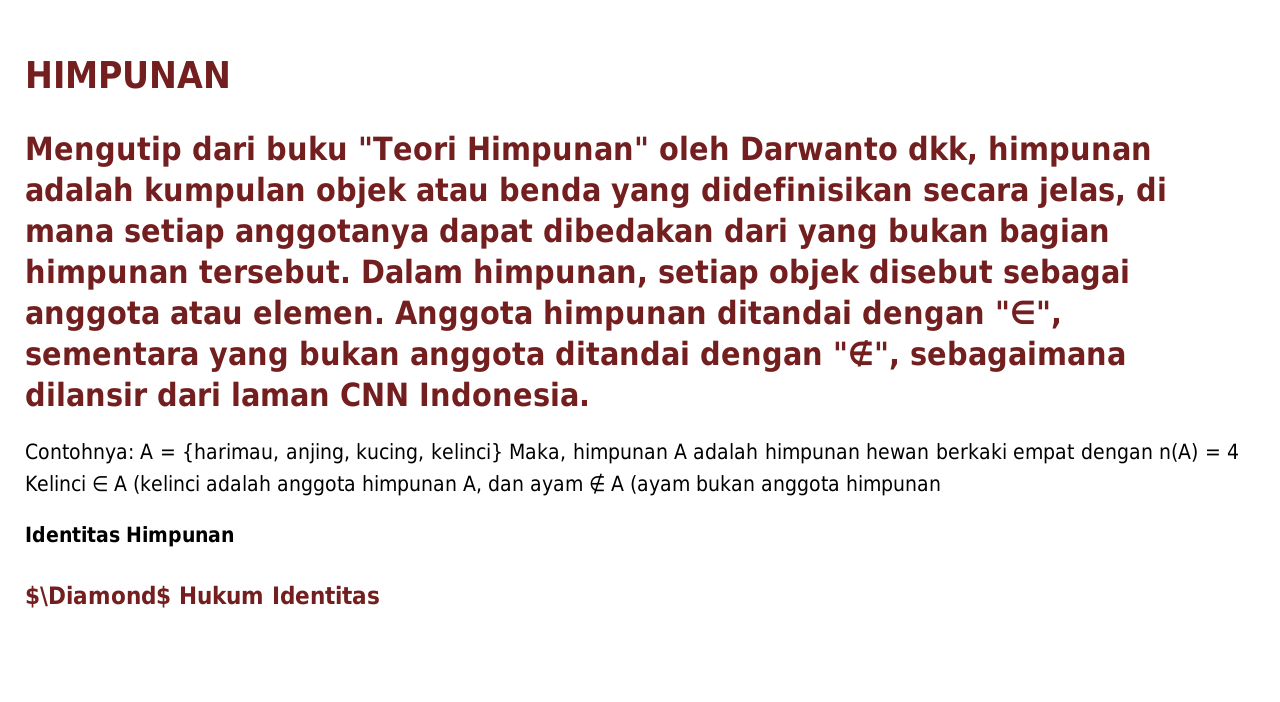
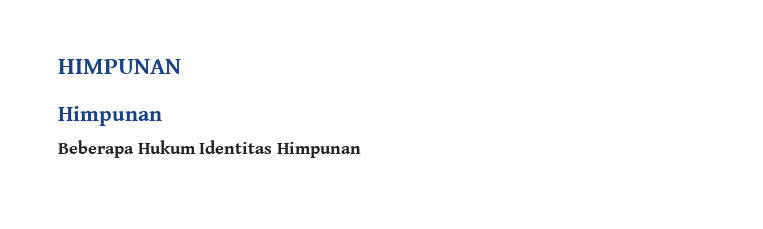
  HIMPUNAN
- Mengutip dari buku "Teori Himpunan" oleh Darwanto dkk, himpunan adalah kumpulan objek atau benda yang didefinisikan secara jelas, di mana setiap anggotanya dapat dibedakan dari yang bukan bagian himpunan tersebut. Dalam himpunan, setiap objek disebut sebagai anggota atau elemen. Anggota himpunan ditandai dengan "∈", sementara yang bukan anggota ditandai dengan "∉", sebagaimana dilansir dari laman CNN Indonesia.
- Contohnya: A = {harimau, anjing, kucing, kelinci} Maka, himpunan A adalah himpunan hewan berkaki empat dengan n(A) = 4 Kelinci ∈ A (kelinci adalah anggota himpunan A, dan ayam ∉ A (ayam bukan anggota himpunan
- Identitas Himpunan
+ Himpunan
+ Beberapa Hukum Identitas Himpunan
- $\Diamond$ Hukum Identitas

